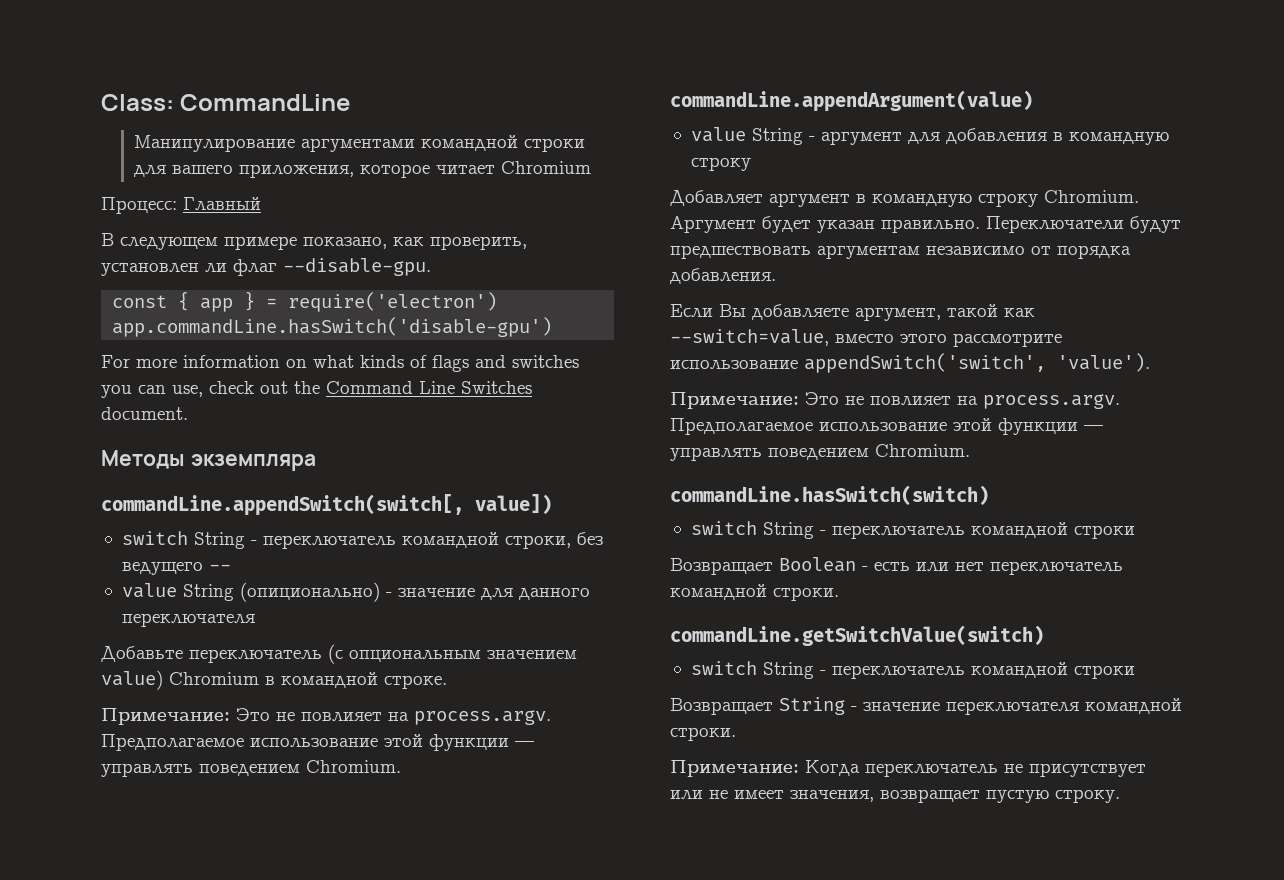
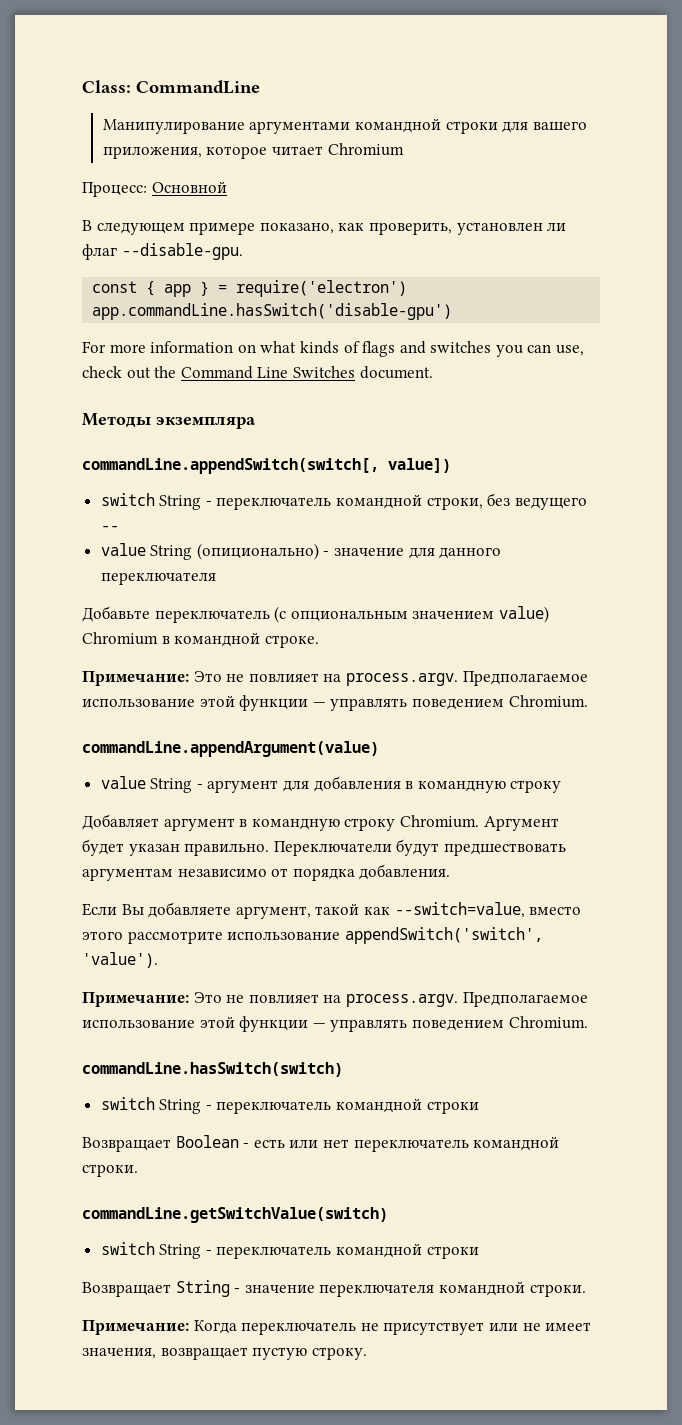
- Процесс: Главный
+ Процесс: Основной

